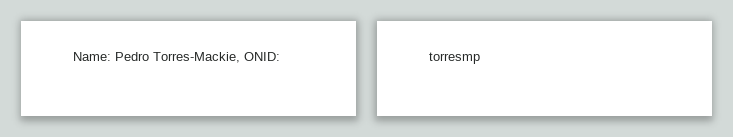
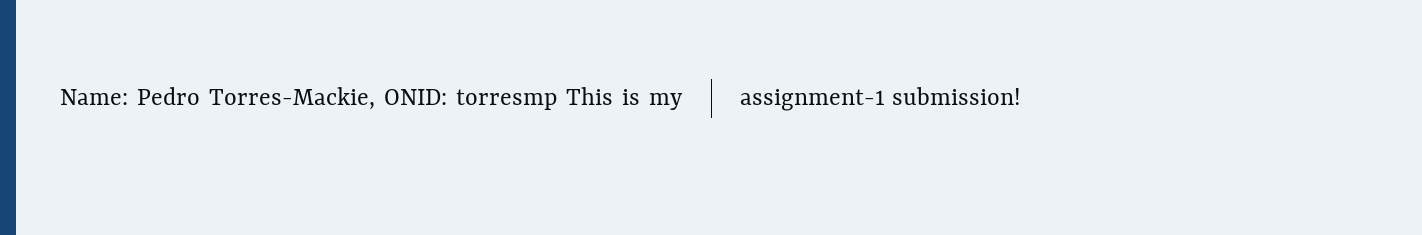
- Name: Pedro Torres-Mackie, ONID: torresmp
+ Name: Pedro Torres-Mackie, ONID: torresmp This is my assignment-1 submission!

